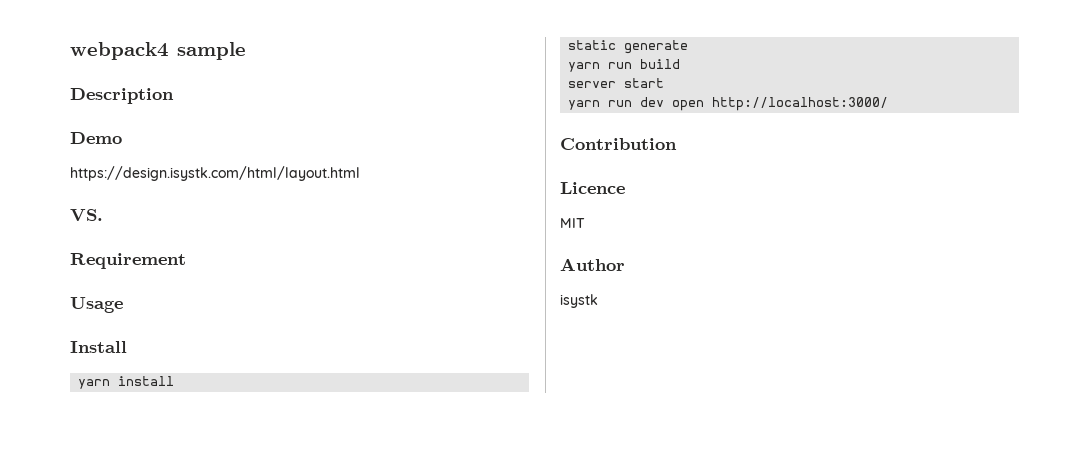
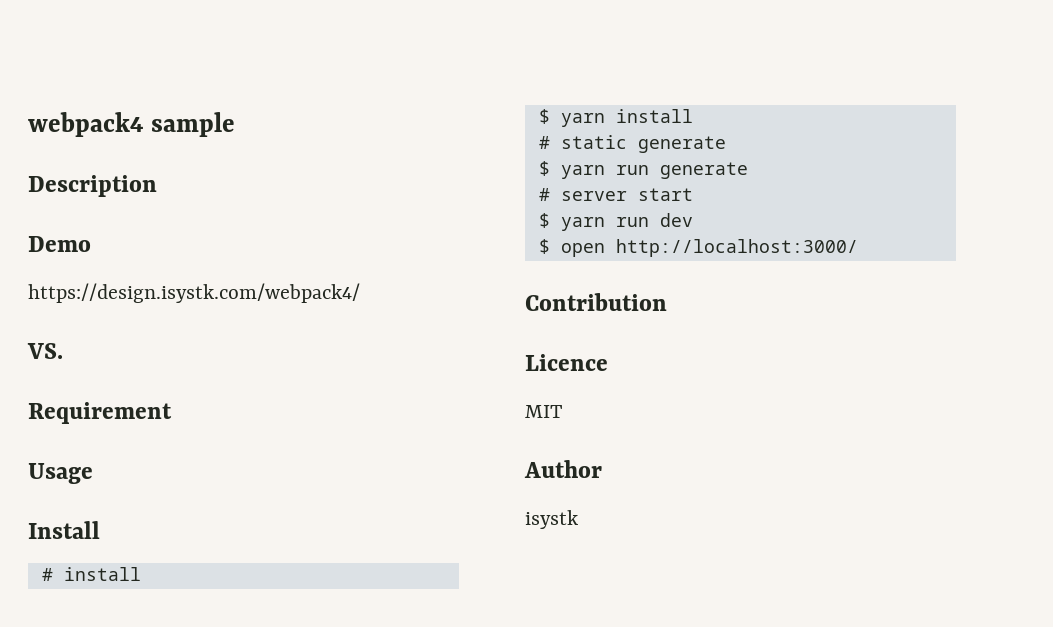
- https://design.isystk.com/html/layout.html
+ https://design.isystk.com/webpack4/
- yarn install
+ # install
+ $ yarn install
- static generate
+ # static generate
- yarn run build
- server start
+ $ yarn run generate
+ # server start
- yarn run dev open http://localhost:3000/
+ $ yarn run dev
+ $ open http://localhost:3000/

